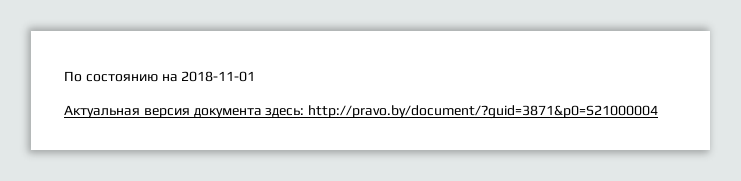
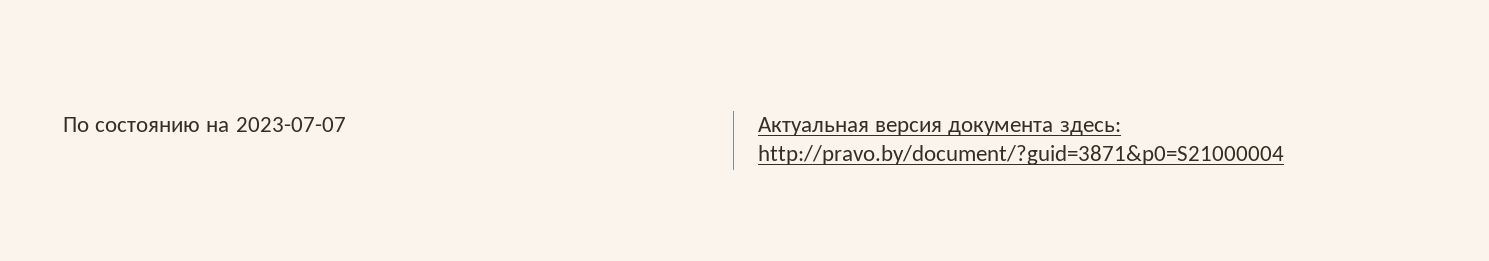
- По состоянию на 2018-11-01
+ По состоянию на 2023-07-07

